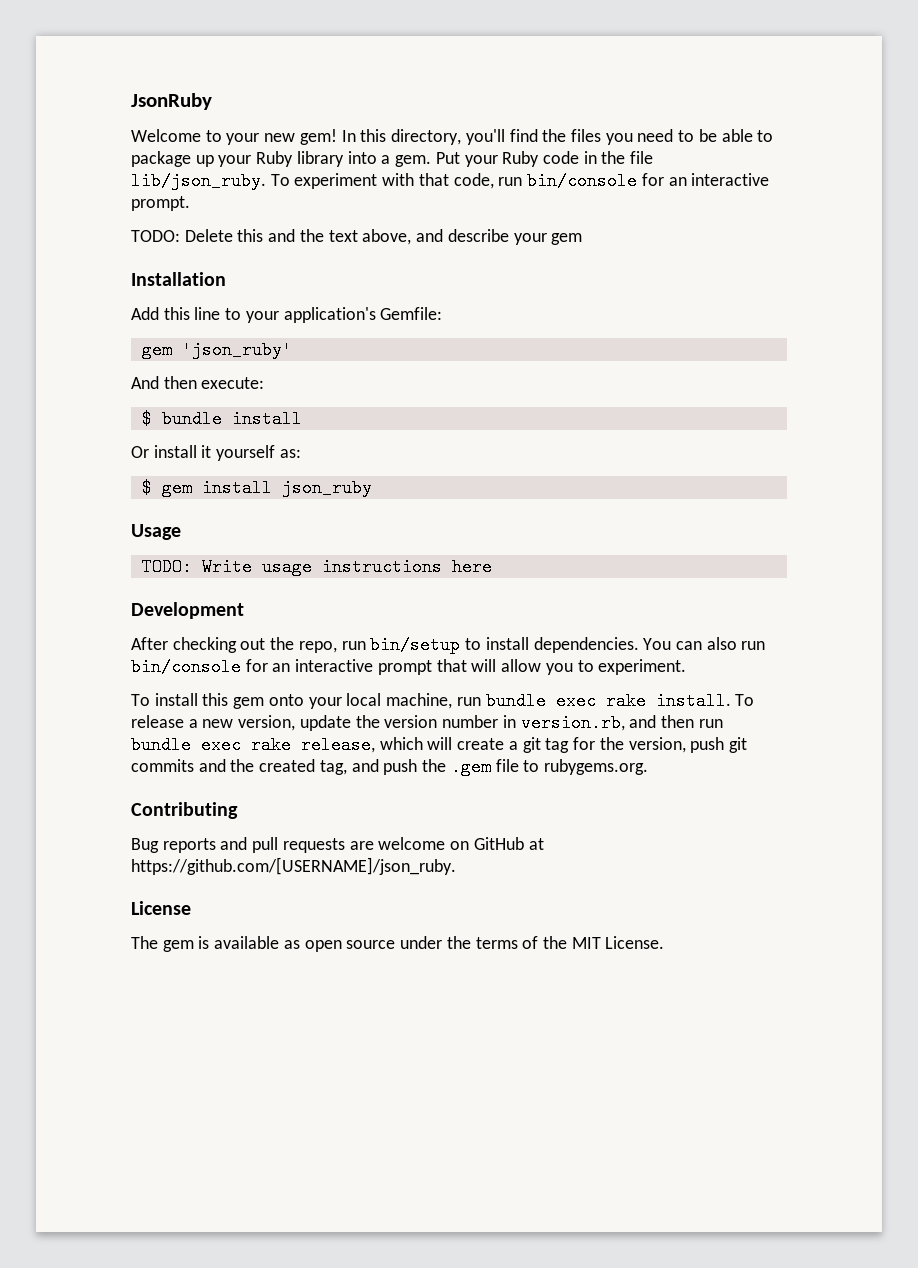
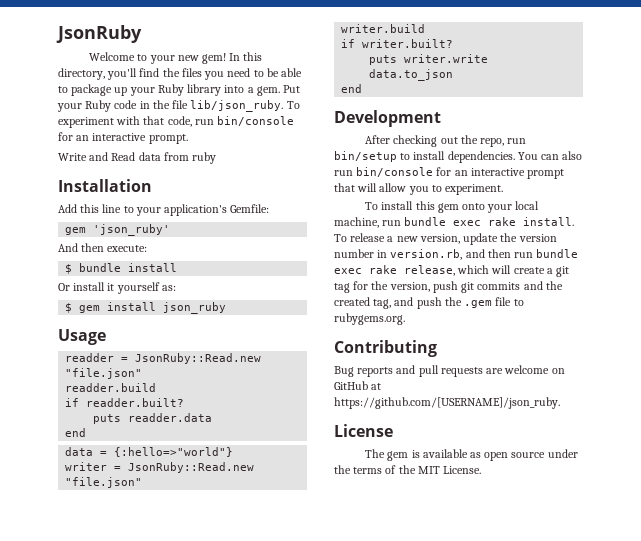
- TODO: Delete this and the text above, and describe your gem
+ Write and Read data from ruby
- TODO: Write usage instructions here
+ readder = JsonRuby::Read.new "file.json"
+ readder.build
+ if readder.built?
+ puts readder.data
+ end
+ data = {:hello=>"world"}
+ writer = JsonRuby::Read.new "file.json"
+ writer.build
+ if writer.built?
+ puts writer.write data.to_json
+ end

